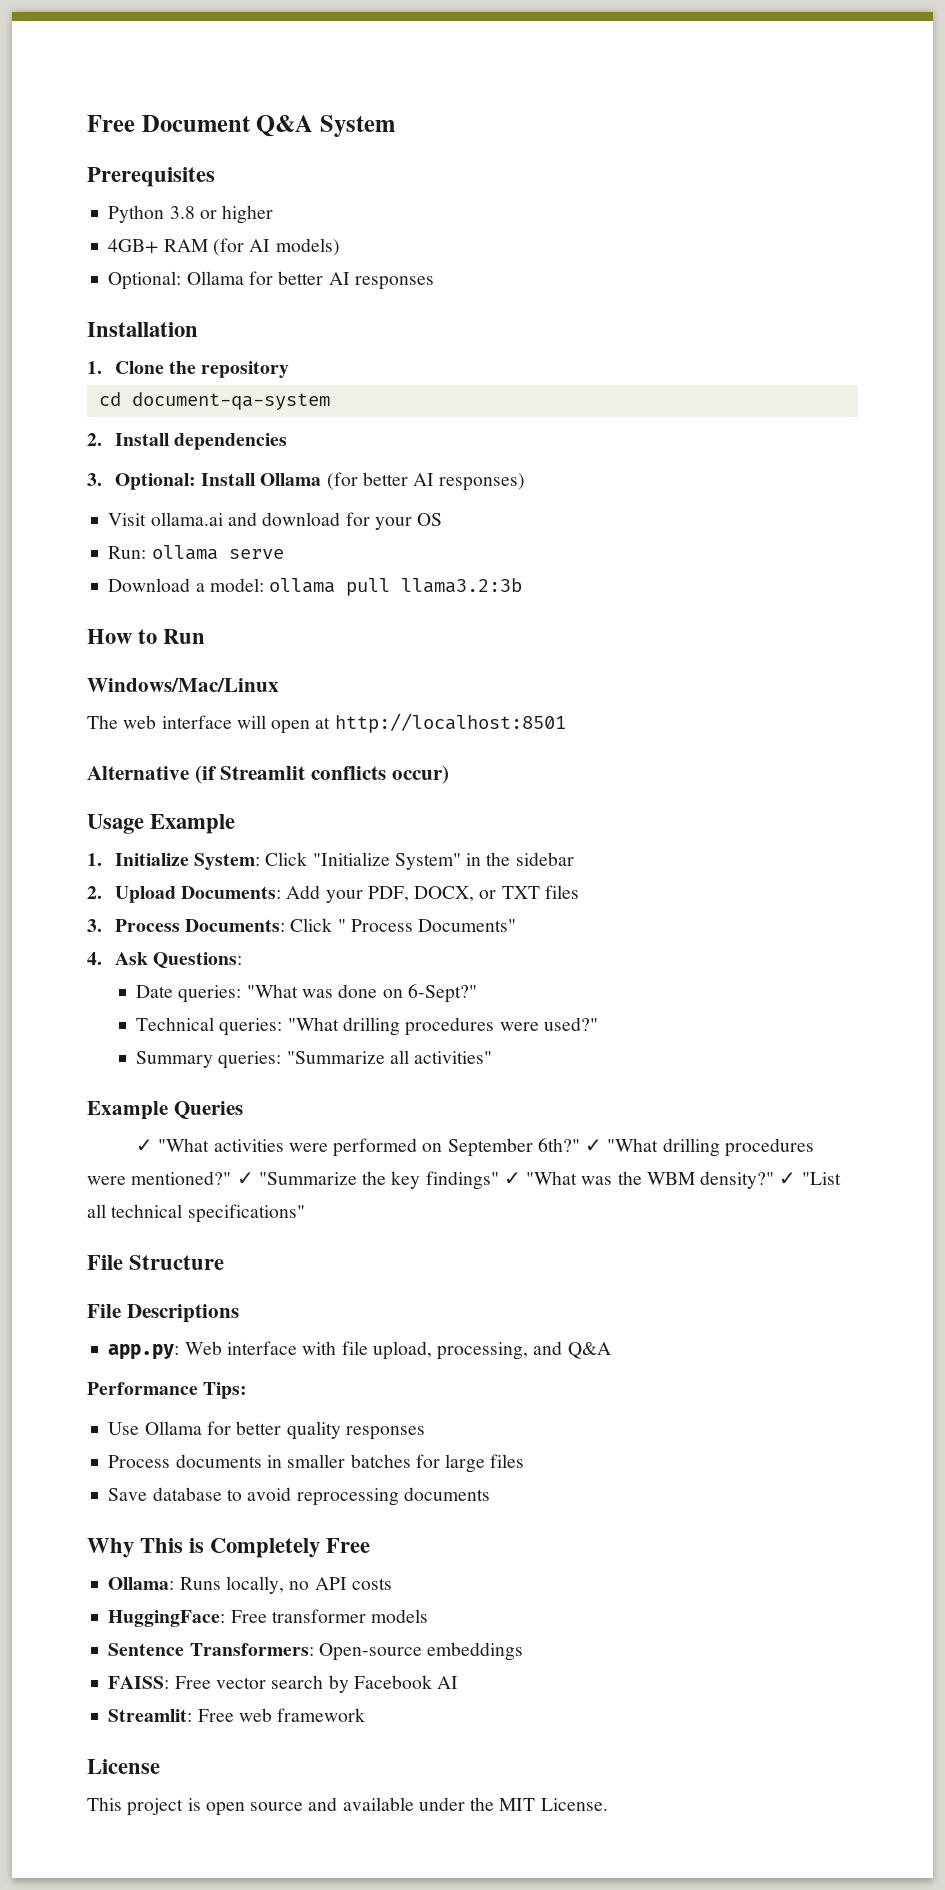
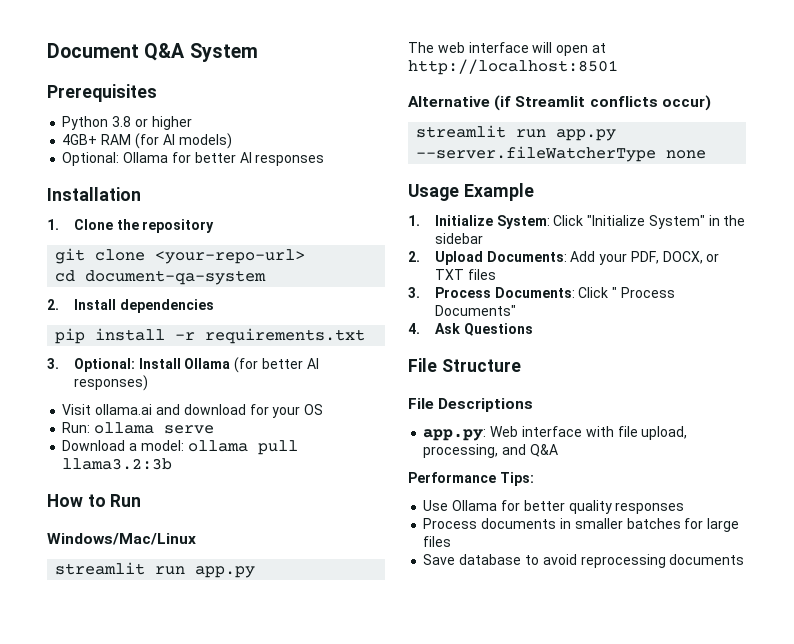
- Free Document Q&A System
+ Document Q&A System
+ git clone <your-repo-url>
+ pip install -r requirements.txt
  Windows/Mac/Linux
+ streamlit run app.py
+ streamlit run app.py --server.fileWatcherType none
- 4. Ask Questions:
- Date queries: "What was done on 6-Sept?"
- Technical queries: "What drilling procedures were used?"
- Summary queries: "Summarize all activities"
- Example Queries
- ✓ "What activities were performed on September 6th?" ✓ "What drilling procedures were mentioned?" ✓ "Summarize the key findings" ✓ "What was the WBM density?" ✓ "List all technical specifications"
+ 4. Ask Questions
- Why This is Completely Free
- Ollama: Runs locally, no API costs
- HuggingFace: Free transformer models
- Sentence Transformers: Open-source embeddings
- FAISS: Free vector search by Facebook AI
- Streamlit: Free web framework
- License
- This project is open source and available under the MIT License.

